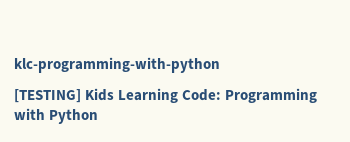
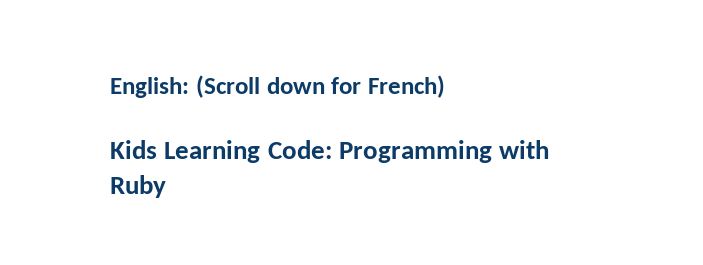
- klc-programming-with-python
- [TESTING] Kids Learning Code: Programming with Python
+ English: (Scroll down for French)
+ Kids Learning Code: Programming with Ruby

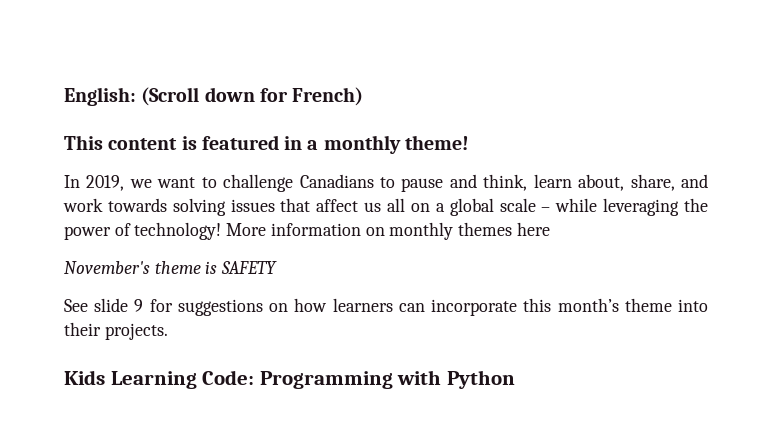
+ This content is featured in a monthly theme!
+ In 2019, we want to challenge Canadians to pause and think, learn about, share, and work towards solving issues that affect us all on a global scale – while leveraging the power of technology! More information on monthly themes here
+ November's theme is SAFETY
+ See slide 9 for suggestions on how learners can incorporate this month’s theme into their projects.
- Kids Learning Code: Programming with Ruby
+ Kids Learning Code: Programming with Python

